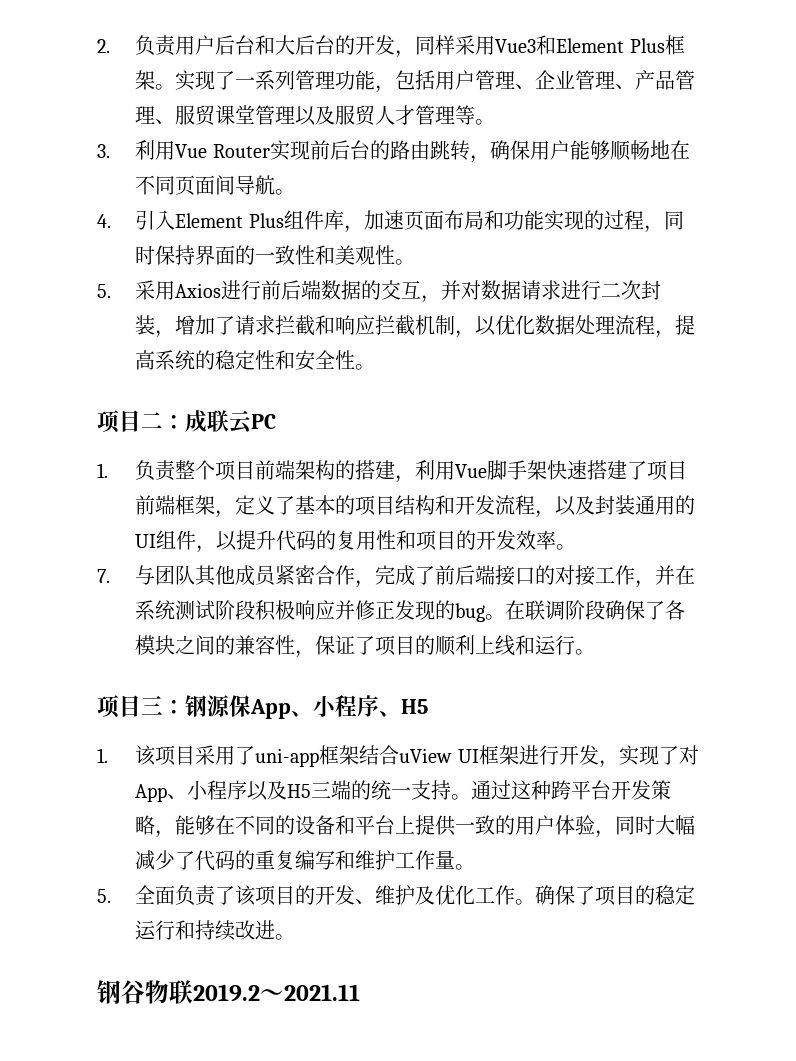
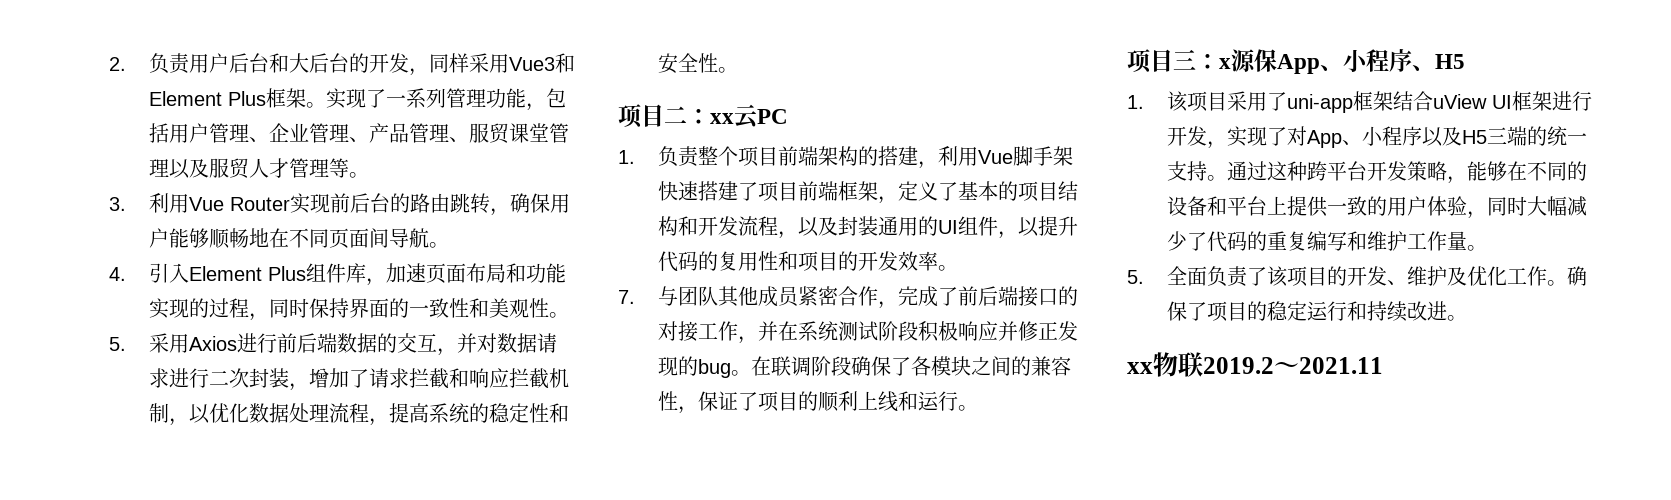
- 项目二：成联云PC
+ 项目二：xx云PC
- 项目三：钢源保App、小程序、H5
+ 项目三：x源保App、小程序、H5
- 钢谷物联2019.2～2021.11
+ xx物联2019.2～2021.11

